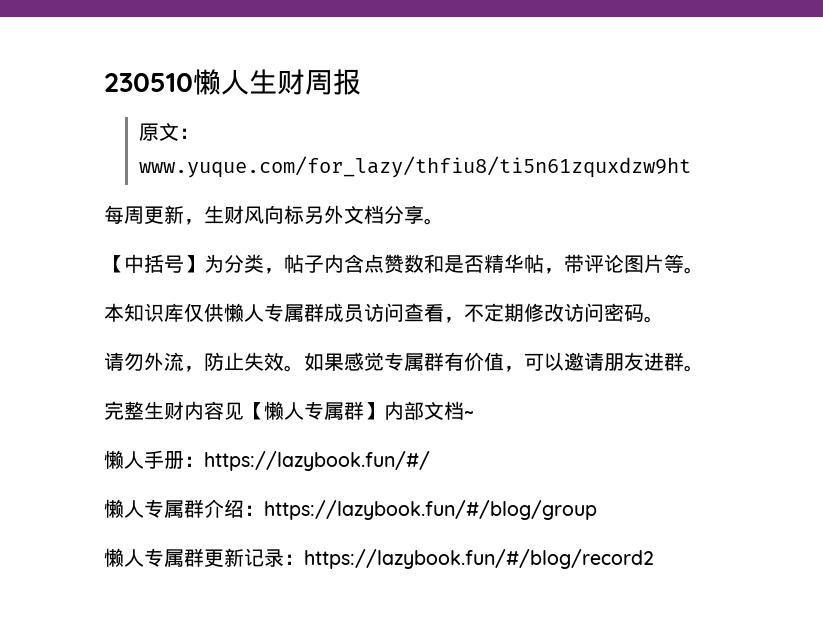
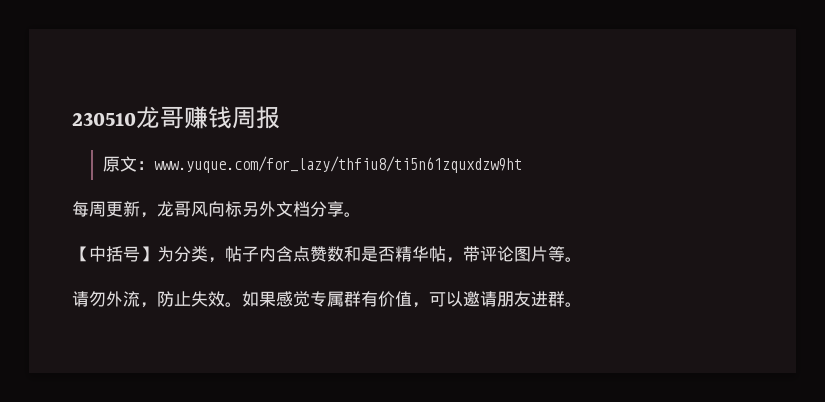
- 230510懒人生财周报
+ 230510龙哥赚钱周报
- 每周更新，生财风向标另外文档分享。
+ 每周更新，龙哥风向标另外文档分享。
- 本知识库仅供懒人专属群成员访问查看，不定期修改访问密码。
- 完整生财内容见【懒人专属群】内部文档~
- 懒人手册：https://lazybook.fun/#/
- 懒人专属群介绍：https://lazybook.fun/#/blog/group
- 懒人专属群更新记录：https://lazybook.fun/#/blog/record2

